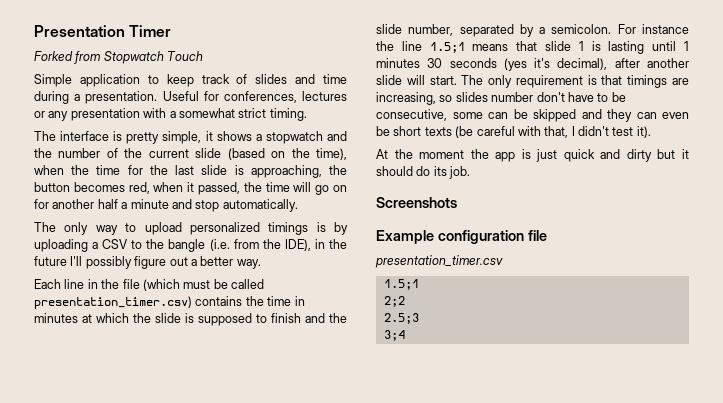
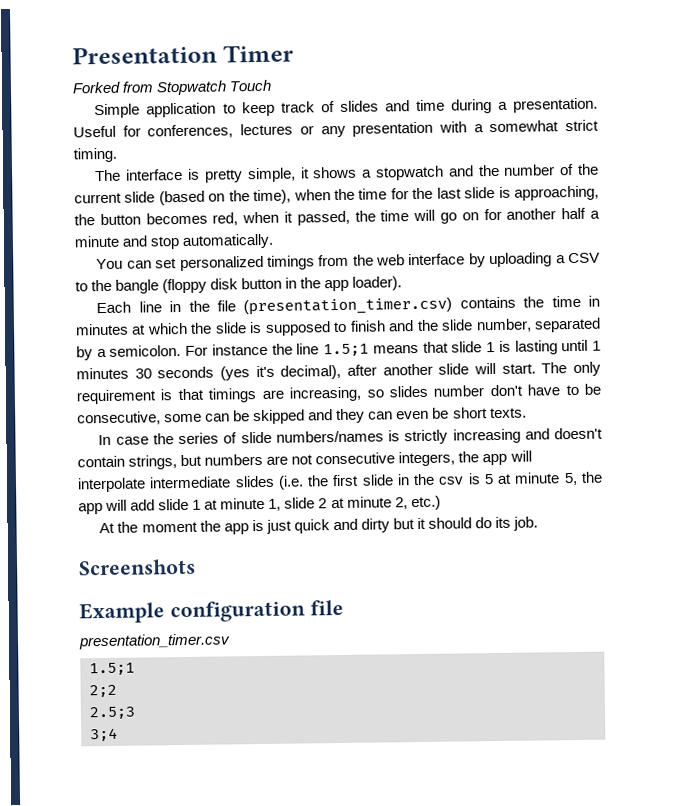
- The only way to upload personalized timings is by uploading a CSV to the bangle (i.e. from the IDE), in the future I'll possibly figure out a better way.
+ You can set personalized timings from the web interface by uploading a CSV to the bangle (floppy disk button in the app loader).
- Each line in the file (which must be called presentation_timer.csv) contains the time in minutes at which the slide is supposed to finish and the slide number, separated by a semicolon.
+ Each line in the file (presentation_timer.csv) contains the time in minutes at which the slide is supposed to finish and the slide number, separated by a semicolon.
- The only requirement is that timings are increasing, so slides number don't have to be consecutive, some can be skipped and they can even be short texts (be careful with that, I didn't test it).
+ The only requirement is that timings are increasing, so slides number don't have to be consecutive, some can be skipped and they can even be short texts.
+ In case the series of slide numbers/names is strictly increasing and doesn't contain strings, but numbers are not consecutive integers, the app will interpolate intermediate slides (i.e. the first slide in the csv is 5 at minute 5, the app will add slide 1 at minute 1, slide 2 at minute 2, etc.)

